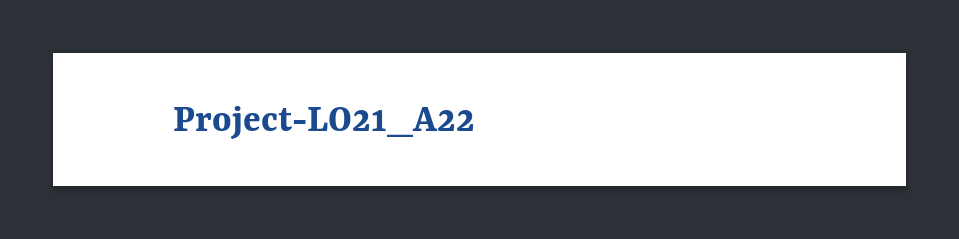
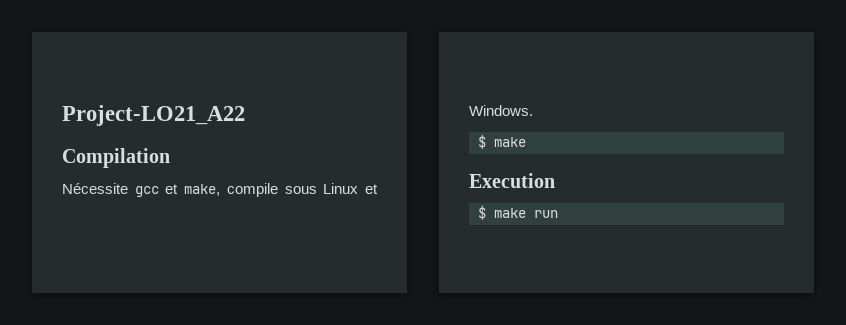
+ Compilation
+ Nécessite gcc et make, compile sous Linux et Windows.
+ $ make
+ Execution
+ $ make run

